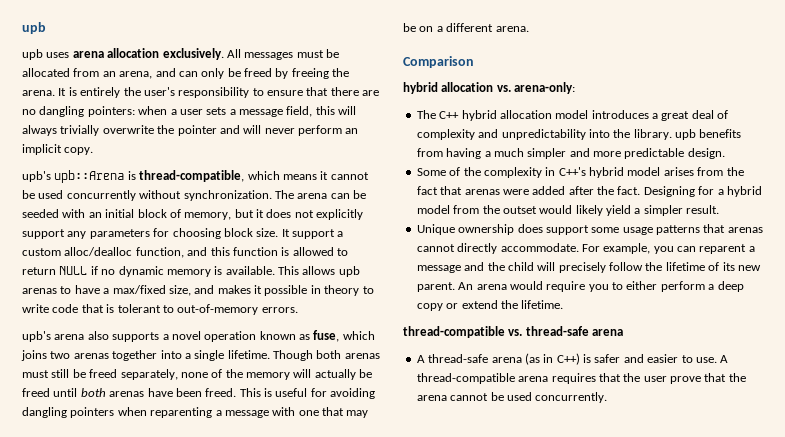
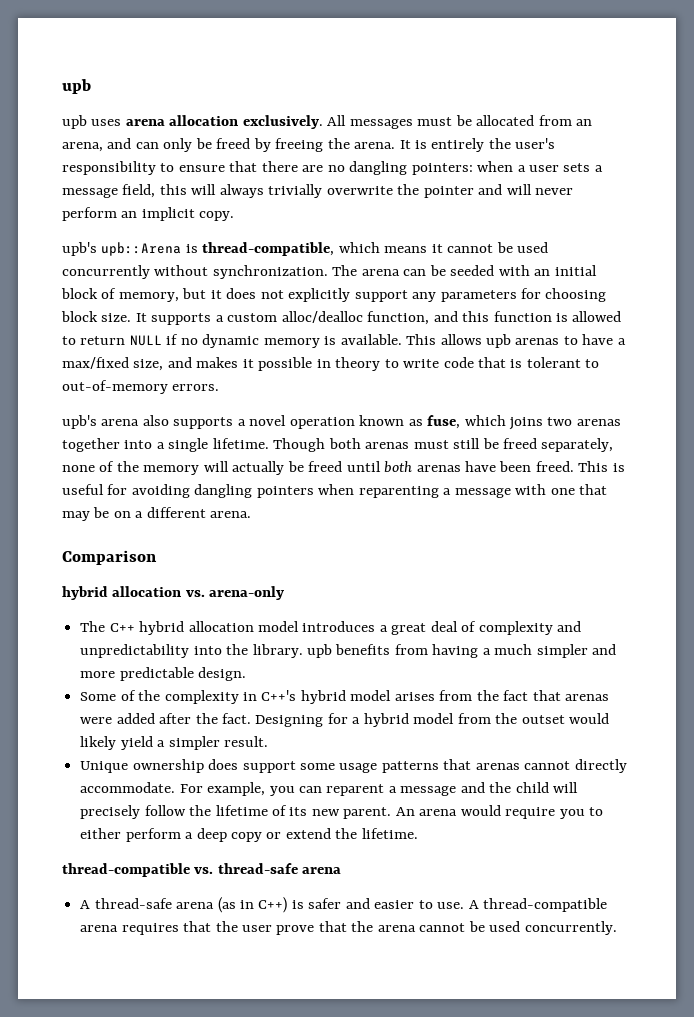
- It support a custom alloc/dealloc function, and this function is allowed to return NULL if no dynamic memory is available.
+ It supports a custom alloc/dealloc function, and this function is allowed to return NULL if no dynamic memory is available.
- hybrid allocation vs. arena-only:
+ hybrid allocation vs. arena-only

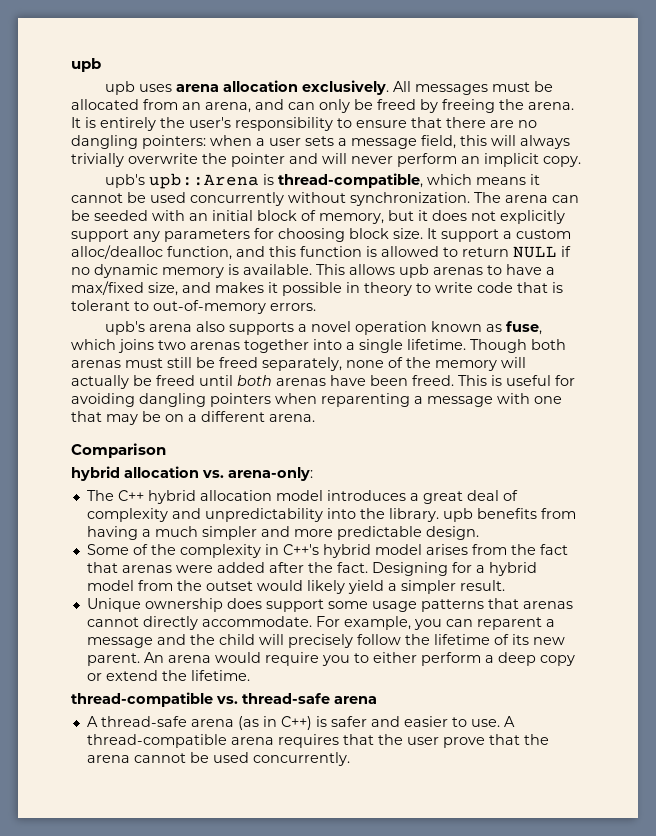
- It supports a custom alloc/dealloc function, and this function is allowed to return NULL if no dynamic memory is available.
+ It support a custom alloc/dealloc function, and this function is allowed to return NULL if no dynamic memory is available.
- hybrid allocation vs. arena-only
+ hybrid allocation vs. arena-only:

